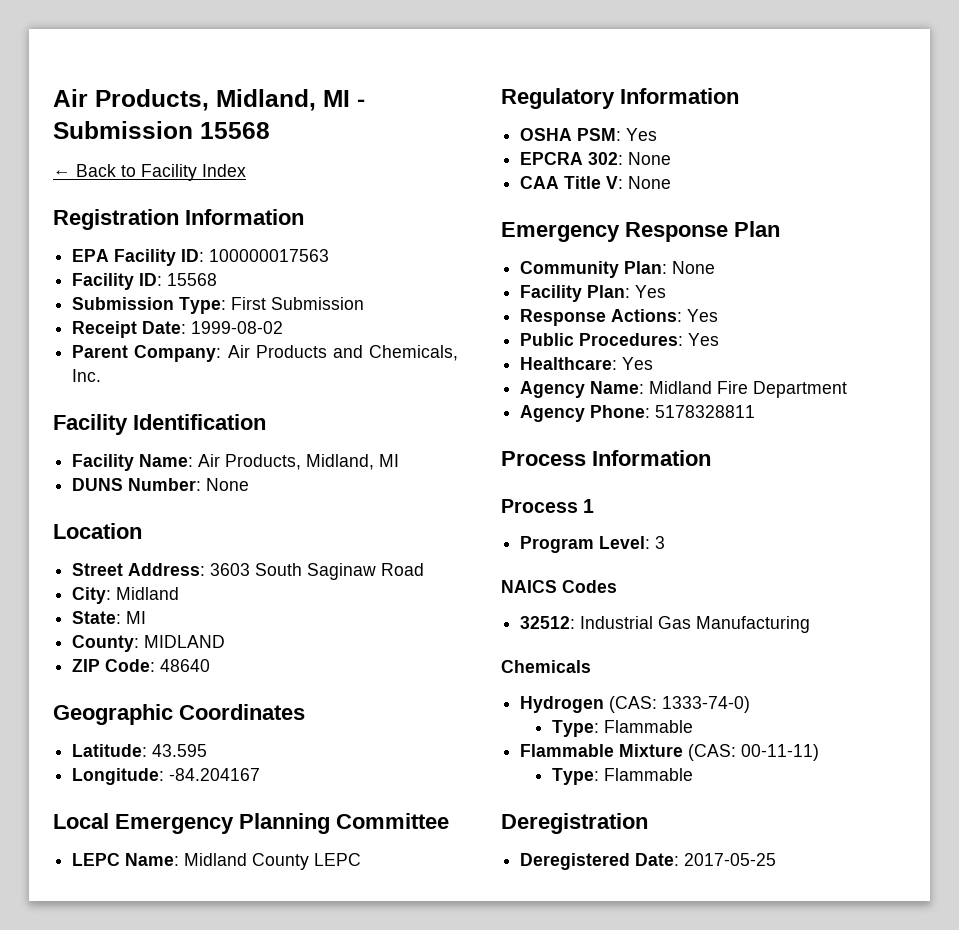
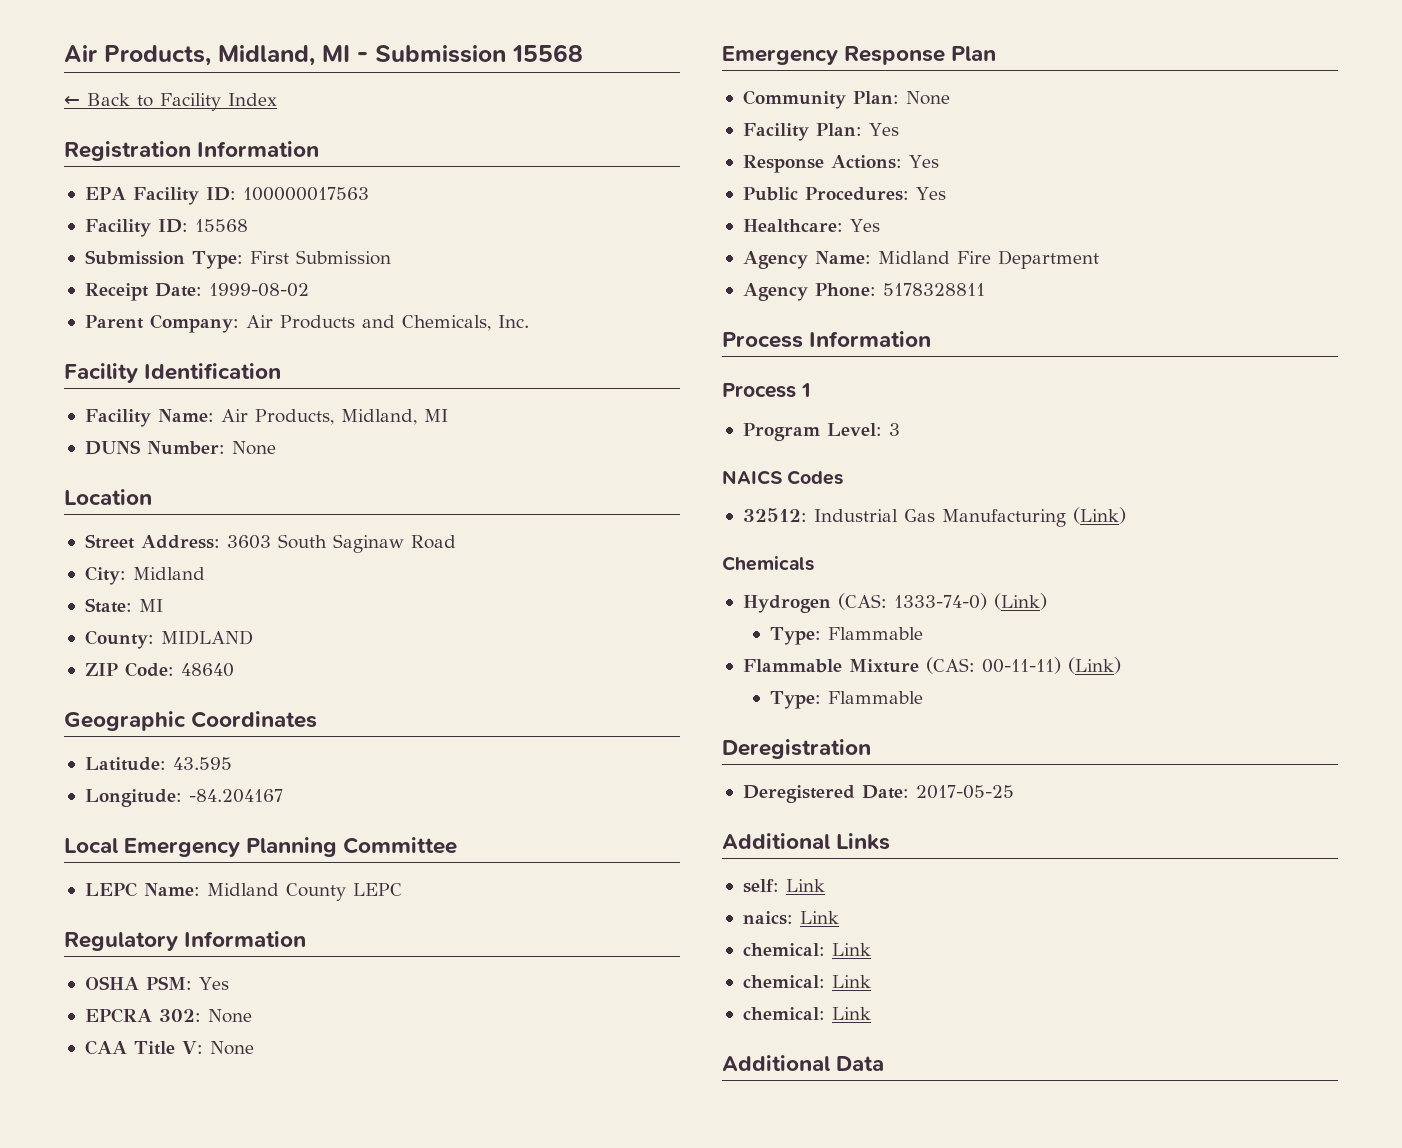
- 32512: Industrial Gas Manufacturing
+ 32512: Industrial Gas Manufacturing (Link)
- Hydrogen (CAS: 1333-74-0)
+ Hydrogen (CAS: 1333-74-0) (Link)
- Flammable Mixture (CAS: 00-11-11)
+ Flammable Mixture (CAS: 00-11-11) (Link)
+ Additional Links
+ self: Link
+ naics: Link
+ chemical: Link
+ chemical: Link
+ chemical: Link
+ Additional Data

